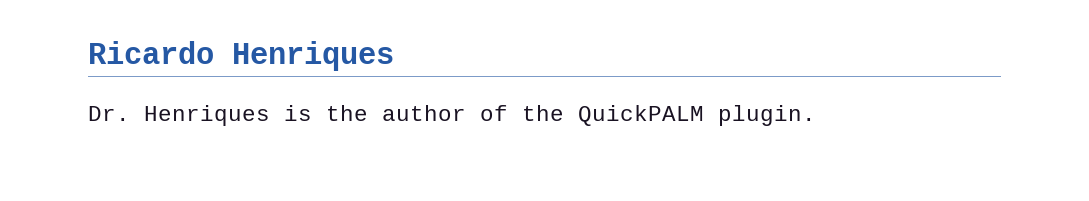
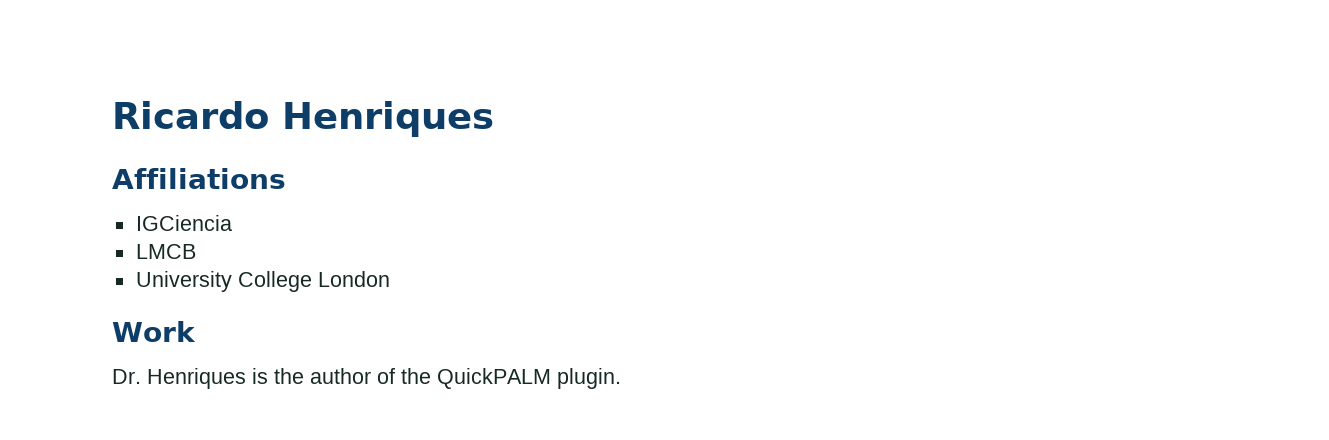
+ Affiliations
+ IGCiencia
+ LMCB
+ University College London
+ Work

